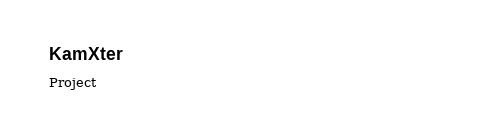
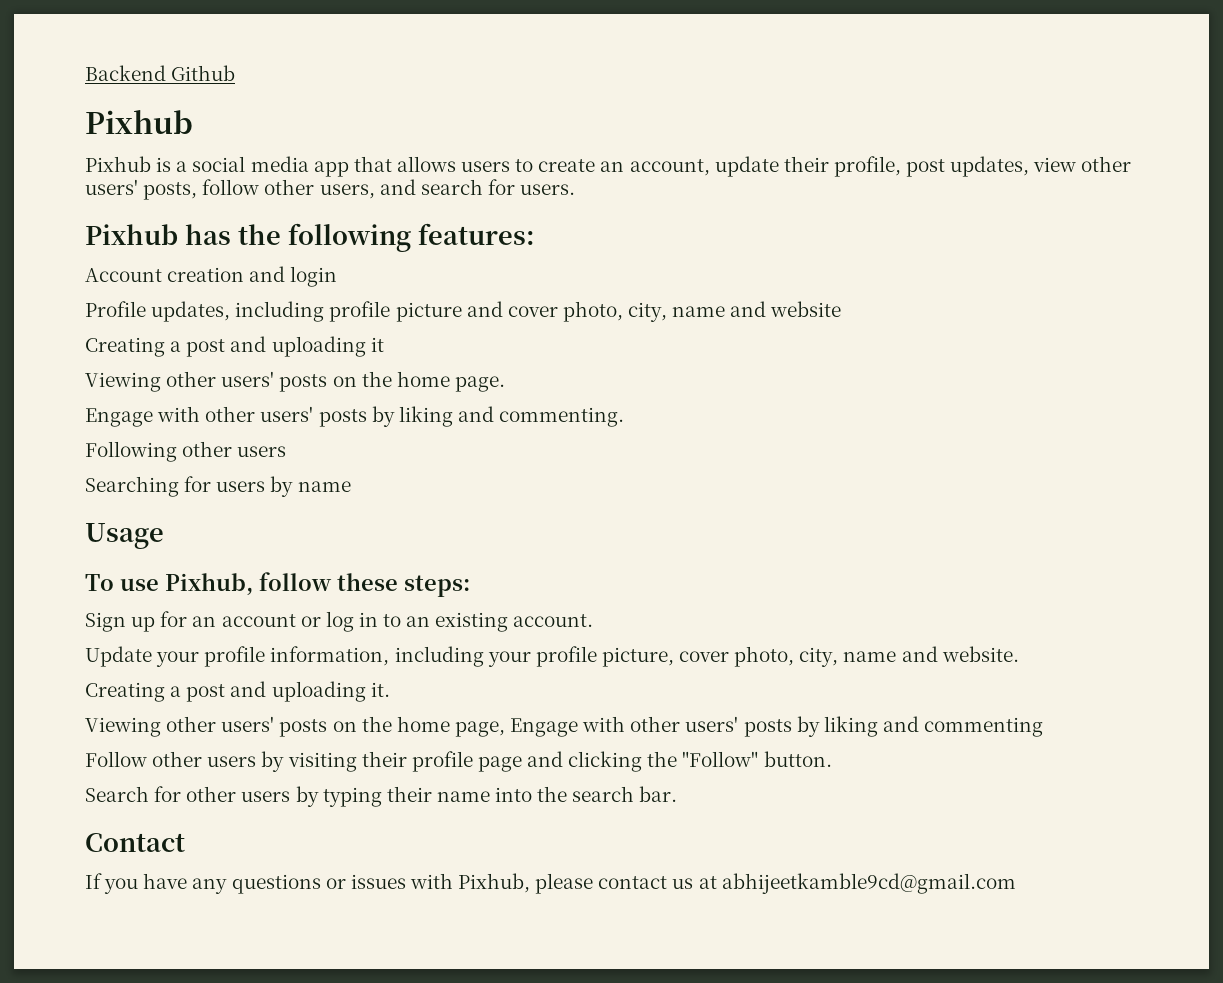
- KamXter
- Project
+ Backend Github
+ Pixhub
+ Pixhub is a social media app that allows users to create an account, update their profile, post updates, view other users' posts, follow other users, and search for users.
+ Pixhub has the following features:
+ Account creation and login
+ Profile updates, including profile picture and cover photo, city, name and website
+ Creating a post and uploading it
+ Viewing other users' posts on the home page.
+ Engage with other users' posts by liking and commenting.
+ Following other users
+ Searching for users by name
+ Usage
+ To use Pixhub, follow these steps:
+ Sign up for an account or log in to an existing account.
+ Update your profile information, including your profile picture, cover photo, city, name and website.
+ Creating a post and uploading it.
+ Viewing other users' posts on the home page, Engage with other users' posts by liking and commenting
+ Follow other users by visiting their profile page and clicking the "Follow" button.
+ Search for other users by typing their name into the search bar.
+ Contact
+ If you have any questions or issues with Pixhub, please contact us at abhijeetkamble9cd@gmail.com

